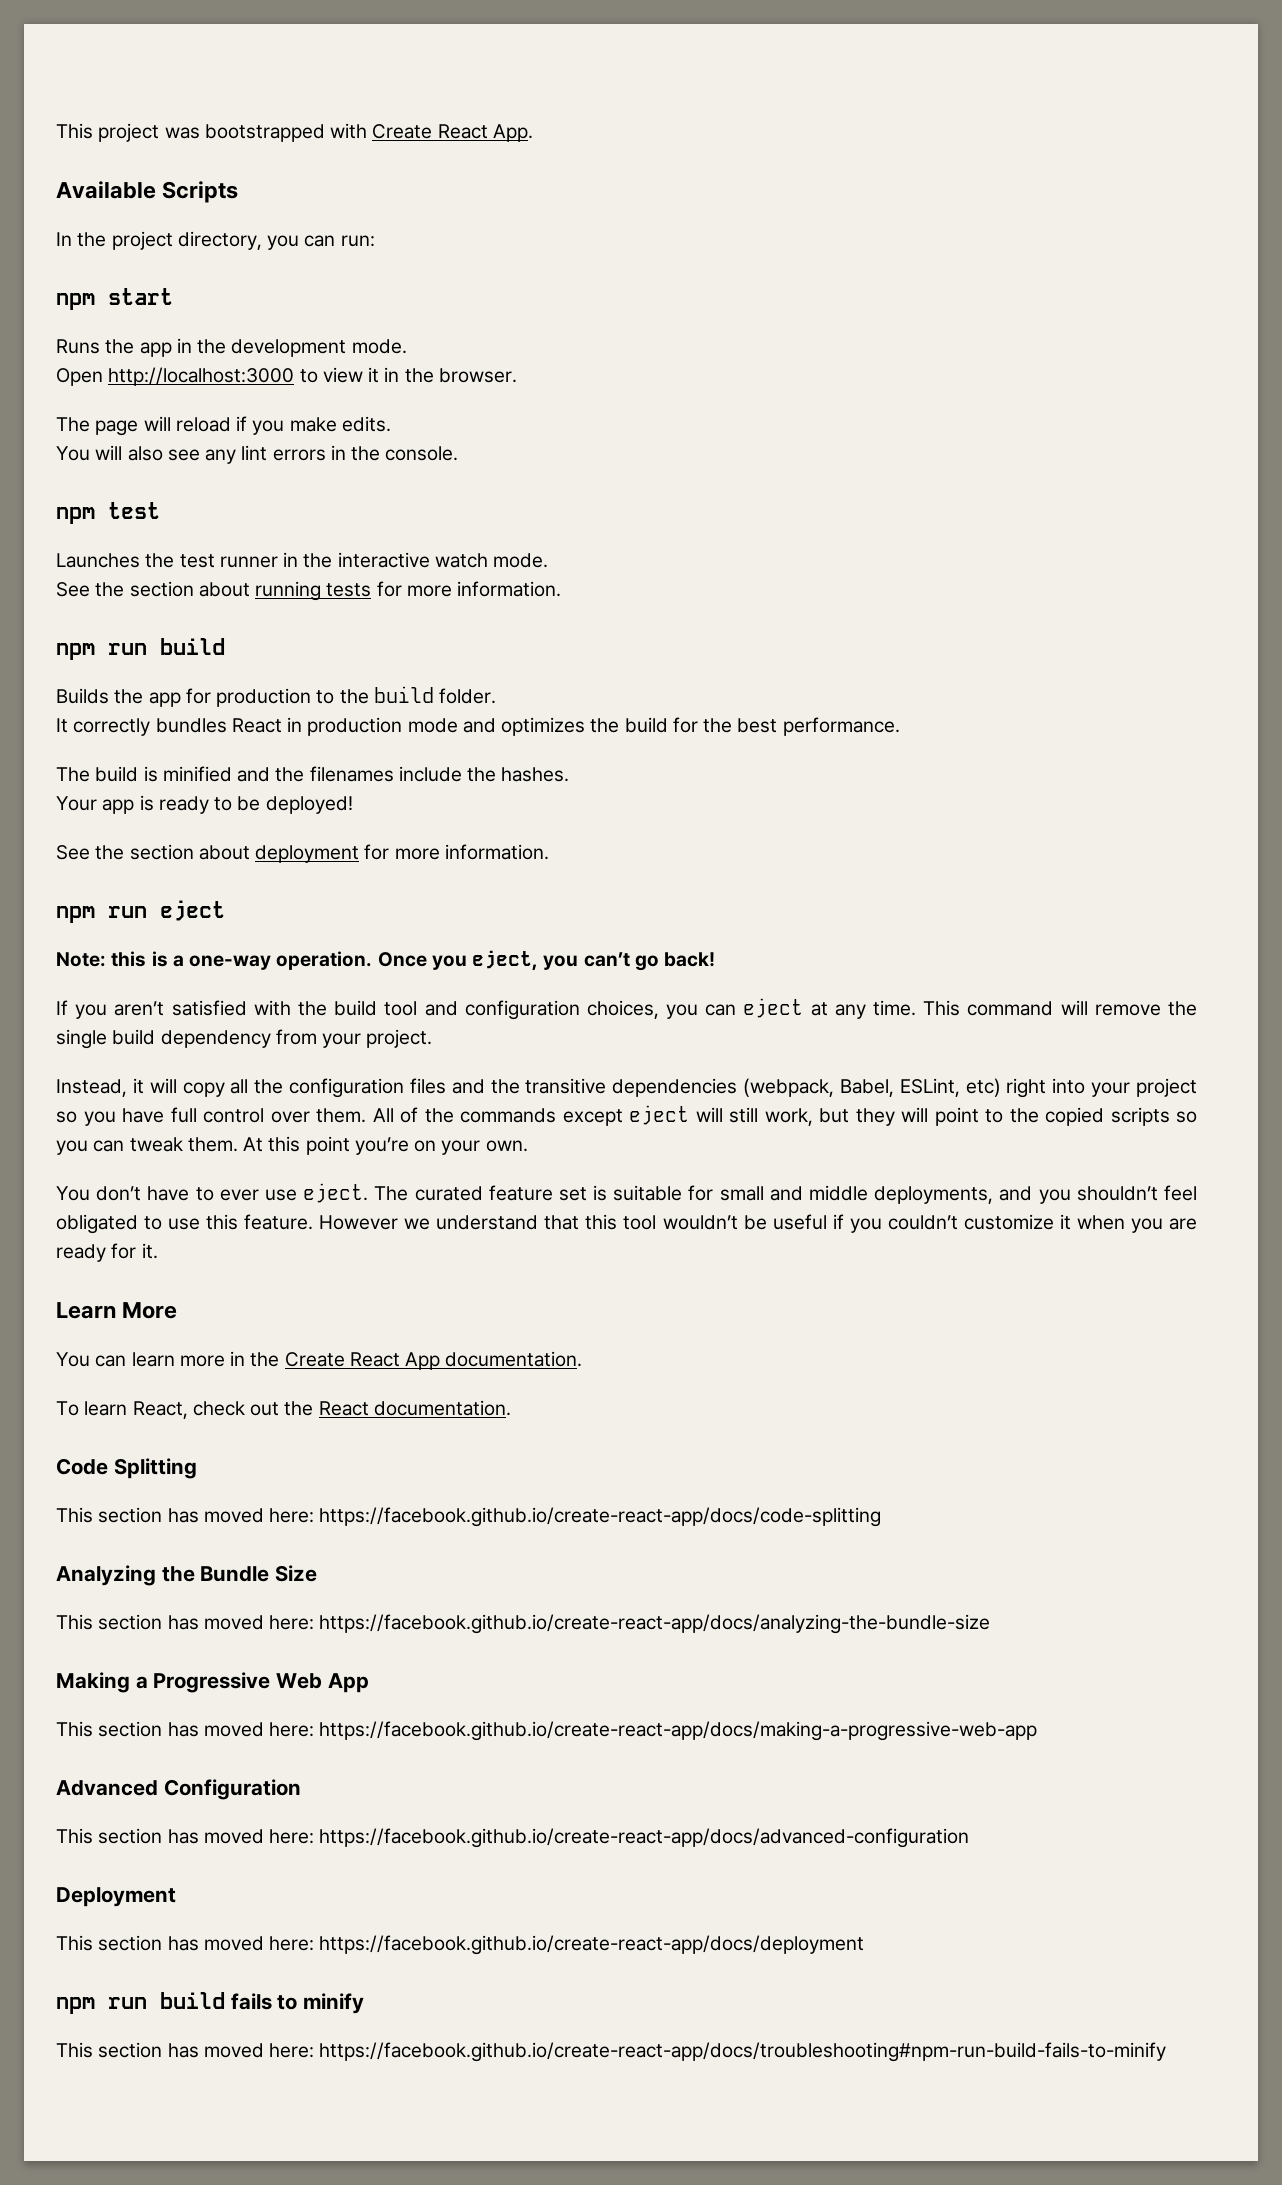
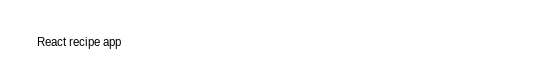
- This project was bootstrapped with Create React App.
- Available Scripts
- In the project directory, you can run:
- npm start
- Runs the app in the development mode.
- Open http://localhost:3000 to view it in the browser.
- The page will reload if you make edits.
- You will also see any lint errors in the console.
- npm test
- Launches the test runner in the interactive watch mode.
- See the section about running tests for more information.
- npm run build
- Builds the app for production to the build folder.
- It correctly bundles React in production mode and optimizes the build for the best performance.
- The build is minified and the filenames include the hashes.
- Your app is ready to be deployed!
- See the section about deployment for more information.
- npm run eject
- Note: this is a one-way operation. Once you eject, you can’t go back!
- If you aren’t satisfied with the build tool and configuration choices, you can eject at any time. This command will remove the single build dependency from your project.
- Instead, it will copy all the configuration files and the transitive dependencies (webpack, Babel, ESLint, etc) right into your project so you have full control over them. All of the commands except eject will still work, but they will point to the copied scripts so you can tweak them. At this point you’re on your own.
- You don’t have to ever use eject. The curated feature set is suitable for small and middle deployments, and you shouldn’t feel obligated to use this feature. However we understand that this tool wouldn’t be useful if you couldn’t customize it when you are ready for it.
- Learn More
- You can learn more in the Create React App documentation.
- To learn React, check out the React documentation.
- Code Splitting
- This section has moved here: https://facebook.github.io/create-react-app/docs/code-splitting
- Analyzing the Bundle Size
- This section has moved here: https://facebook.github.io/create-react-app/docs/analyzing-the-bundle-size
- Making a Progressive Web App
- This section has moved here: https://facebook.github.io/create-react-app/docs/making-a-progressive-web-app
- Advanced Configuration
- This section has moved here: https://facebook.github.io/create-react-app/docs/advanced-configuration
- Deployment
- This section has moved here: https://facebook.github.io/create-react-app/docs/deployment
- npm run build fails to minify
- This section has moved here: https://facebook.github.io/create-react-app/docs/troubleshooting#npm-run-build-fails-to-minify
+ React recipe app

